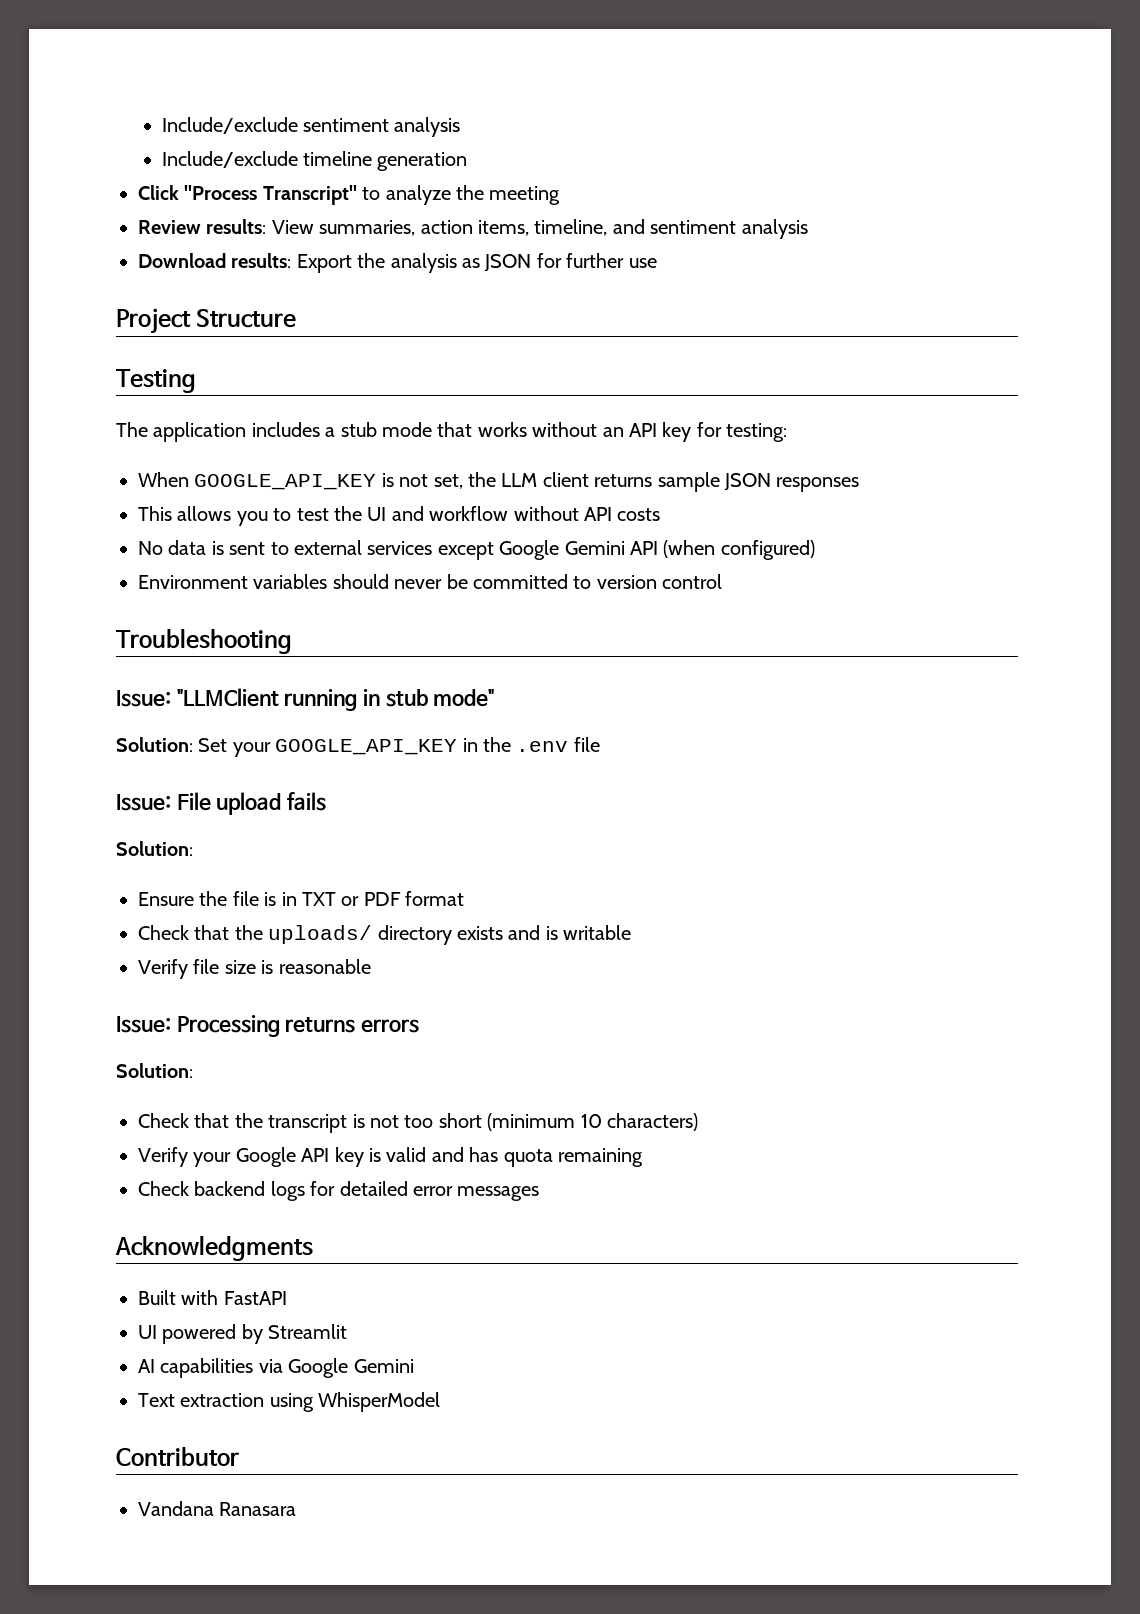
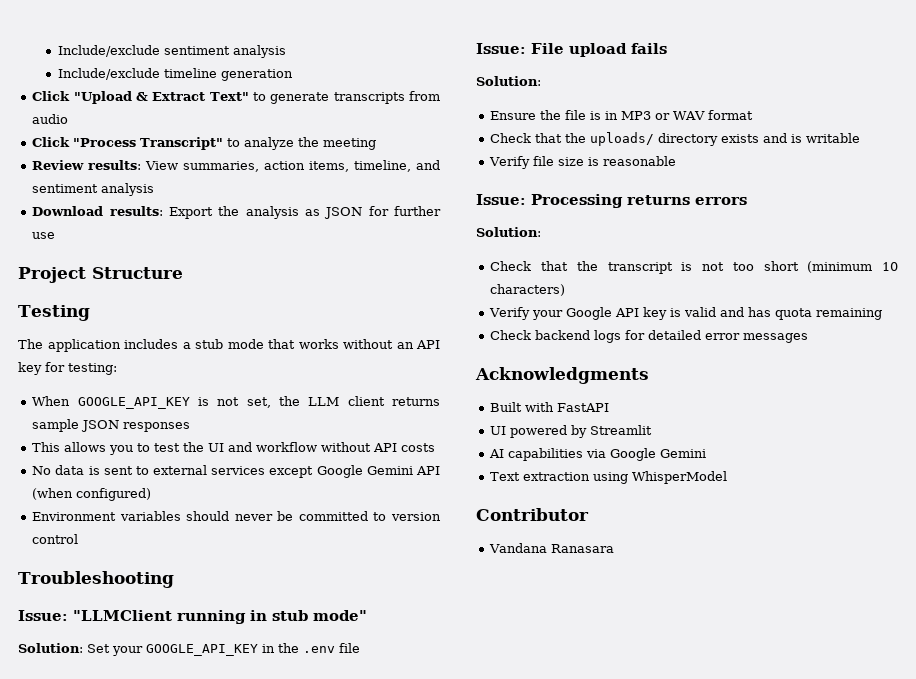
+ Click "Upload & Extract Text" to generate transcripts from audio
- Ensure the file is in TXT or PDF format
+ Ensure the file is in MP3 or WAV format

